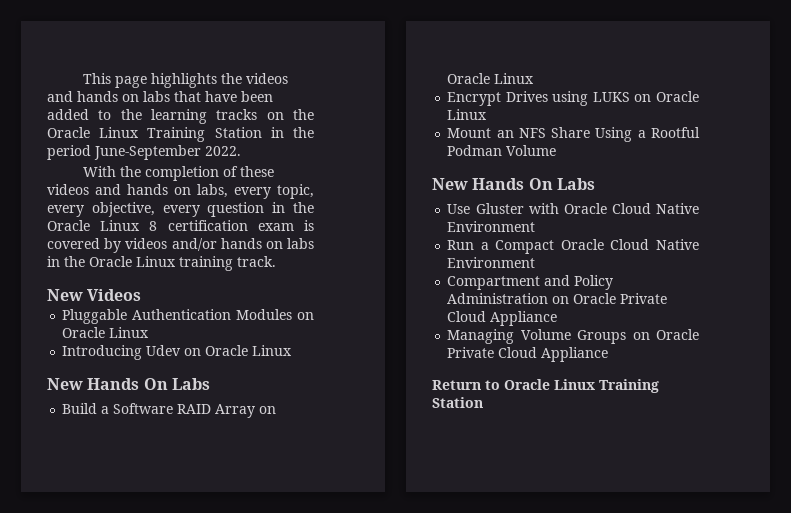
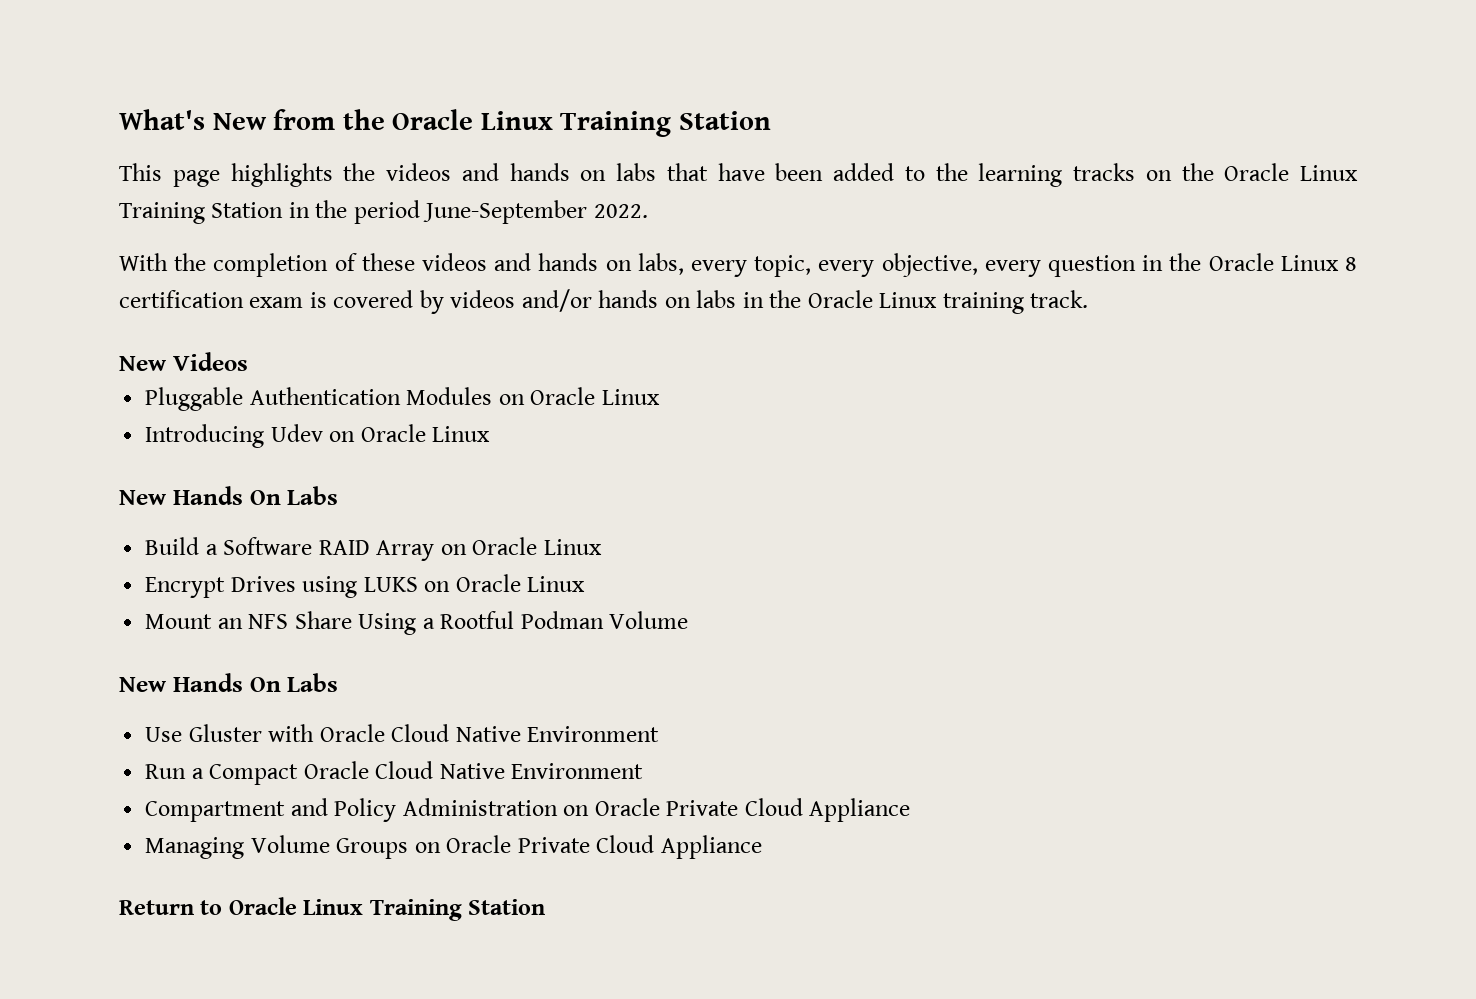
+ What's New from the Oracle Linux Training Station

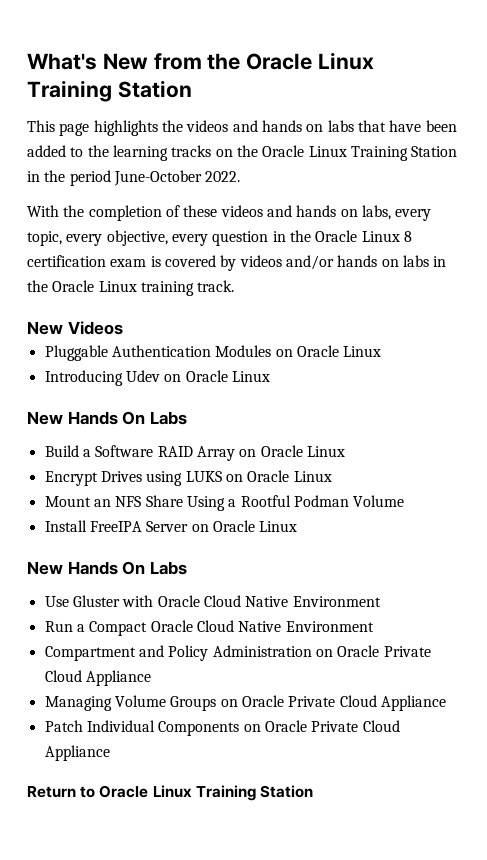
- This page highlights the videos and hands on labs that have been added to the learning tracks on the Oracle Linux Training Station in the period June-September 2022.
+ This page highlights the videos and hands on labs that have been added to the learning tracks on the Oracle Linux Training Station in the period June-October 2022.
+ Install FreeIPA Server on Oracle Linux
+ Patch Individual Components on Oracle Private Cloud Appliance

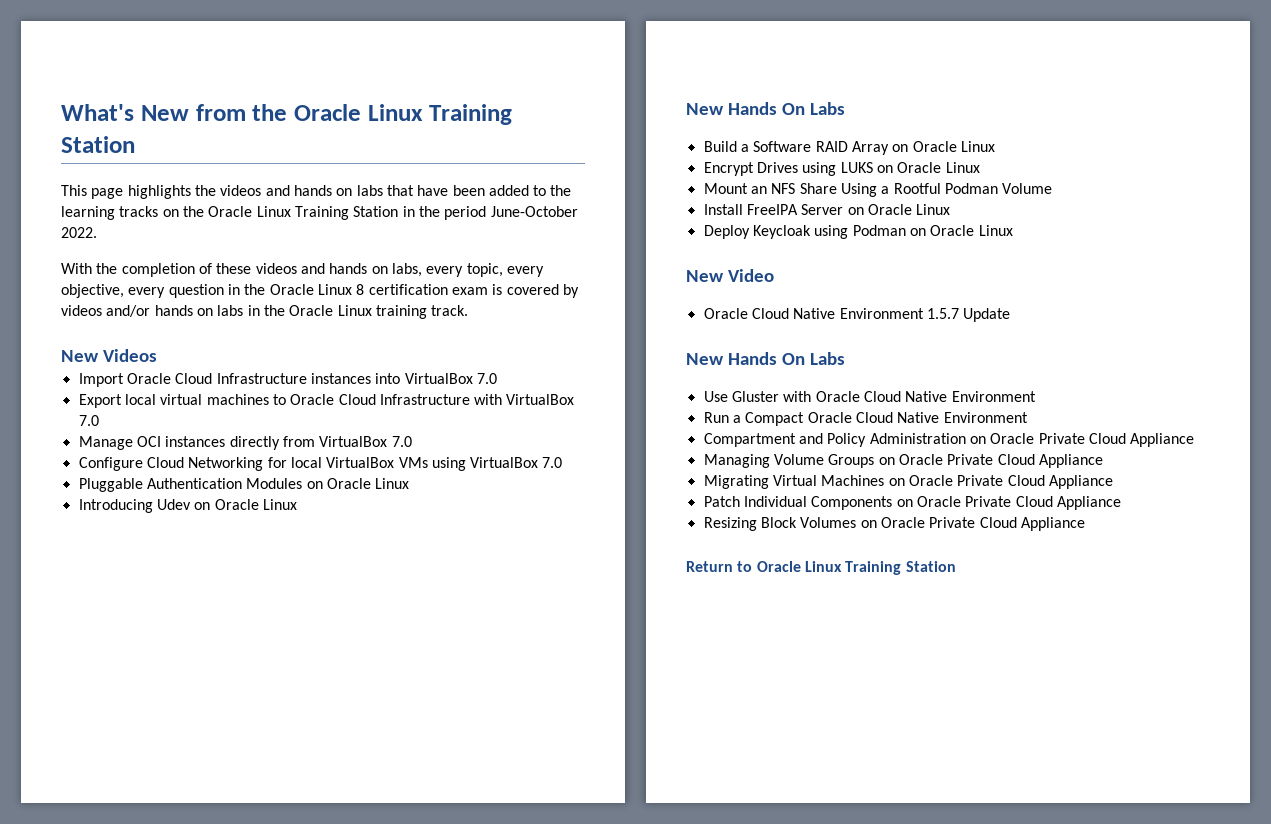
+ Import Oracle Cloud Infrastructure instances into VirtualBox 7.0
+ Export local virtual machines to Oracle Cloud Infrastructure with VirtualBox 7.0
+ Manage OCI instances directly from VirtualBox 7.0
+ Configure Cloud Networking for local VirtualBox VMs using VirtualBox 7.0
+ Deploy Keycloak using Podman on Oracle Linux
+ New Video
+ Oracle Cloud Native Environment 1.5.7 Update
+ Migrating Virtual Machines on Oracle Private Cloud Appliance
+ Resizing Block Volumes on Oracle Private Cloud Appliance

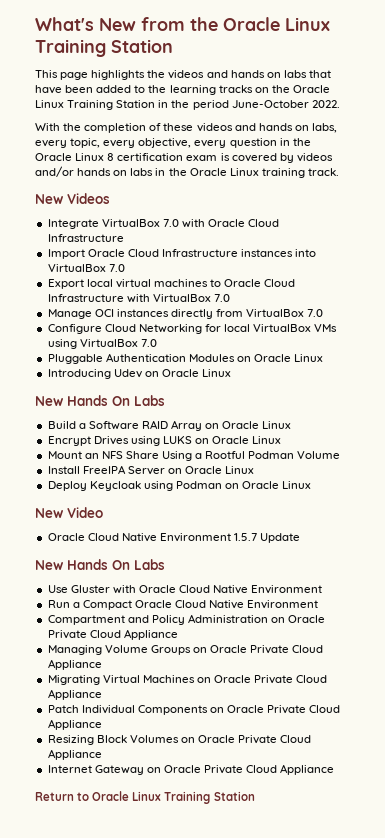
+ Integrate VirtualBox 7.0 with Oracle Cloud Infrastructure
+ Internet Gateway on Oracle Private Cloud Appliance

